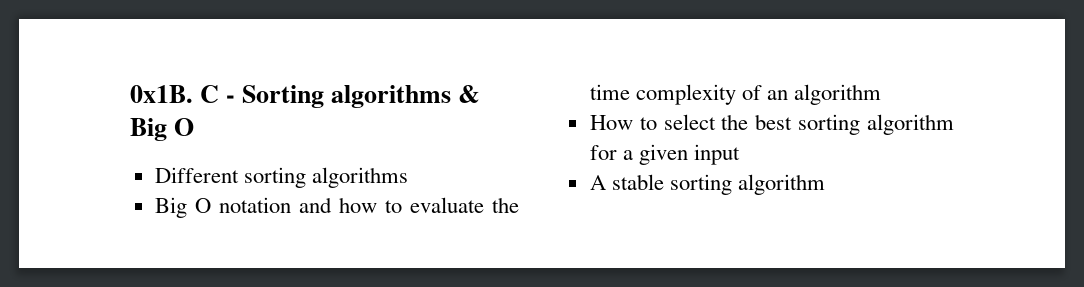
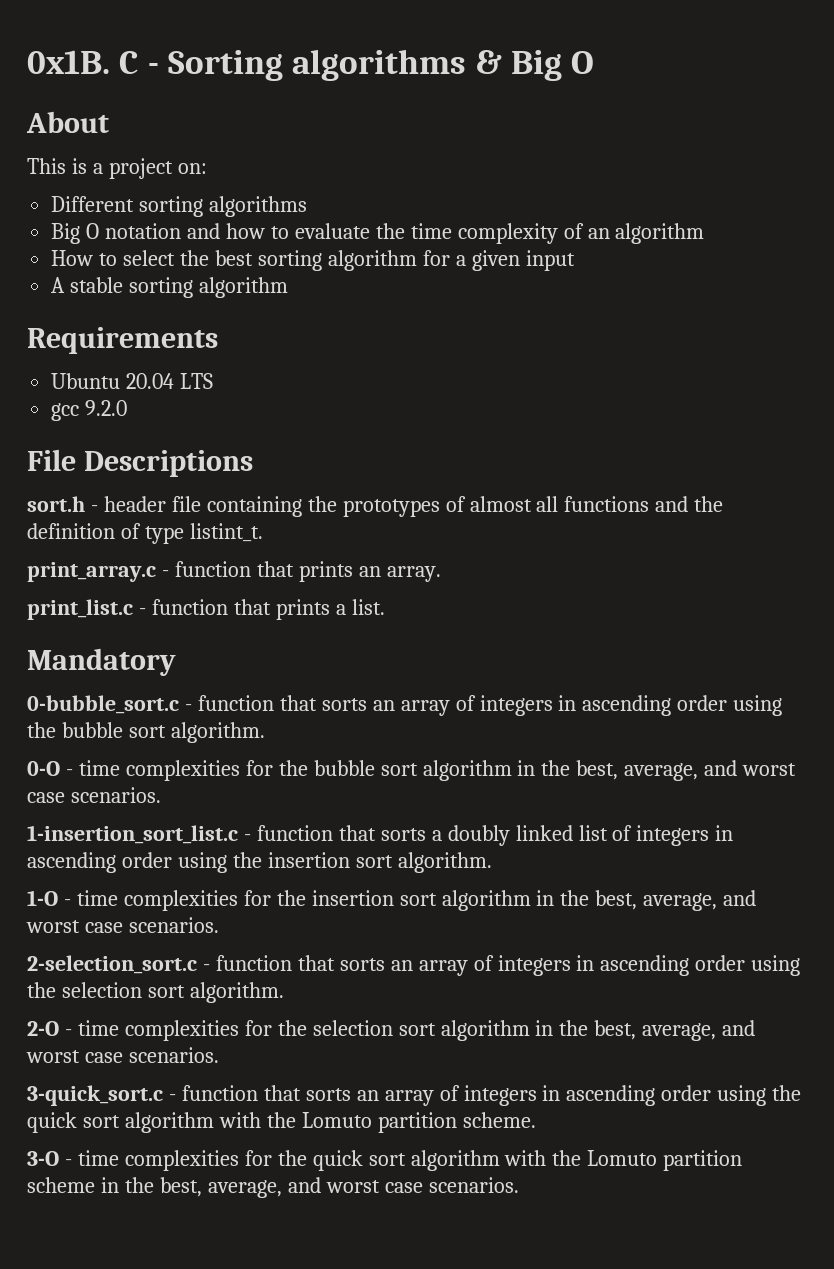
+ About
+ This is a project on:
+ Requirements
+ Ubuntu 20.04 LTS
+ gcc 9.2.0
+ File Descriptions
+ sort.h - header file containing the prototypes of almost all functions and the definition of type listint_t.
+ print_array.c - function that prints an array.
+ print_list.c - function that prints a list.
+ Mandatory
+ 0-bubble_sort.c - function that sorts an array of integers in ascending order using the bubble sort algorithm.
+ 0-O - time complexities for the bubble sort algorithm in the best, average, and worst case scenarios.
+ 1-insertion_sort_list.c - function that sorts a doubly linked list of integers in ascending order using the insertion sort algorithm.
+ 1-O - time complexities for the insertion sort algorithm in the best, average, and worst case scenarios.
+ 2-selection_sort.c - function that sorts an array of integers in ascending order using the selection sort algorithm.
+ 2-O - time complexities for the selection sort algorithm in the best, average, and worst case scenarios.
+ 3-quick_sort.c - function that sorts an array of integers in ascending order using the quick sort algorithm with the Lomuto partition scheme.
+ 3-O - time complexities for the quick sort algorithm with the Lomuto partition scheme in the best, average, and worst case scenarios.

